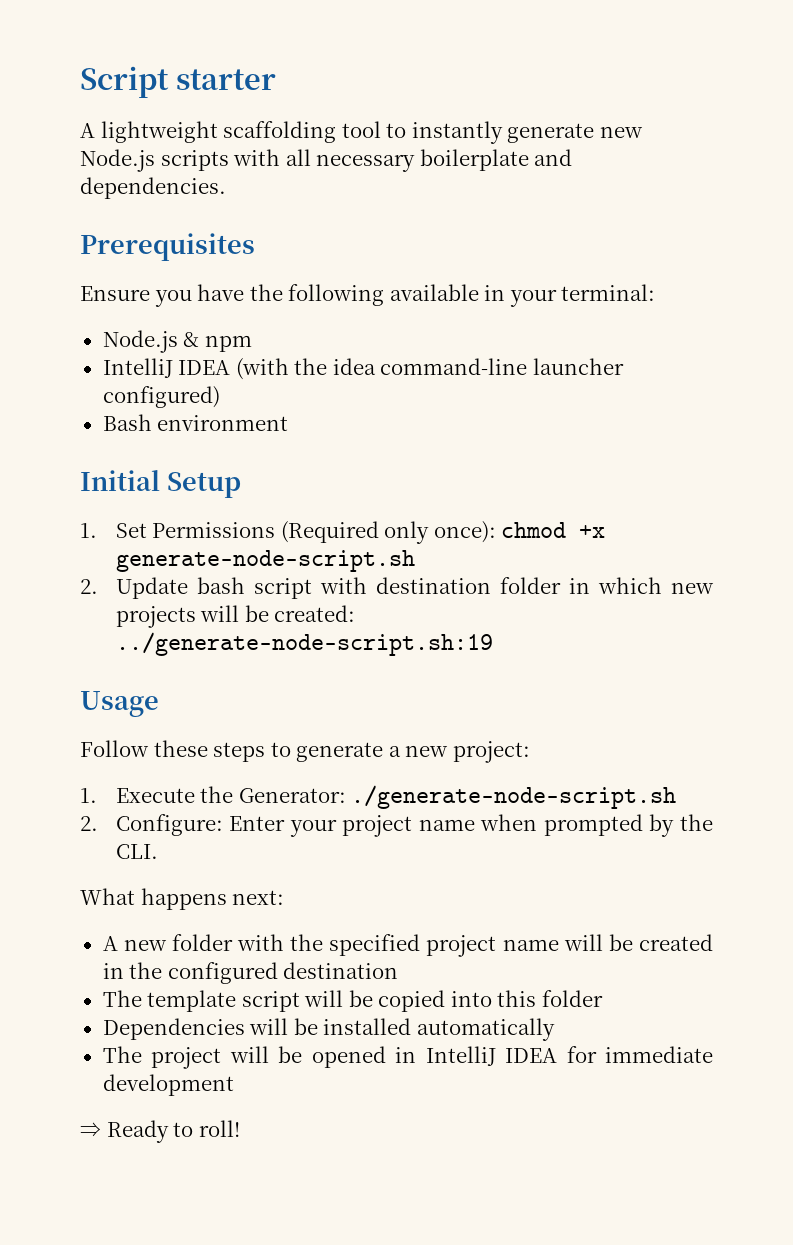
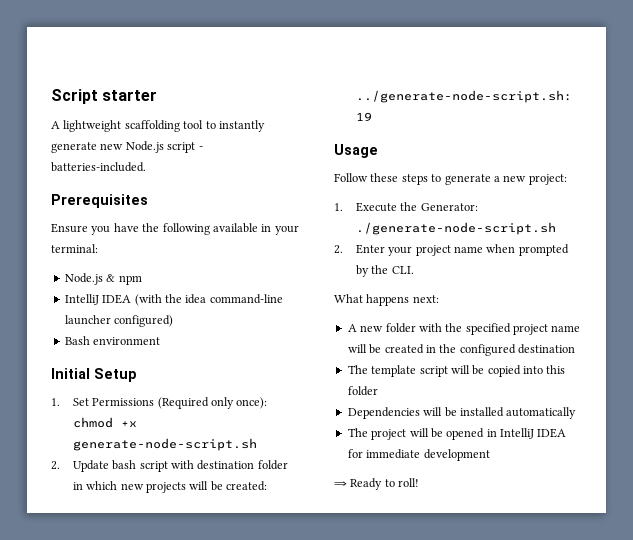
- A lightweight scaffolding tool to instantly generate new Node.js scripts with all necessary boilerplate and dependencies.
+ A lightweight scaffolding tool to instantly generate new Node.js script - batteries-included.
- 2. Configure: Enter your project name when prompted by the CLI.
+ 2. Enter your project name when prompted by the CLI.

